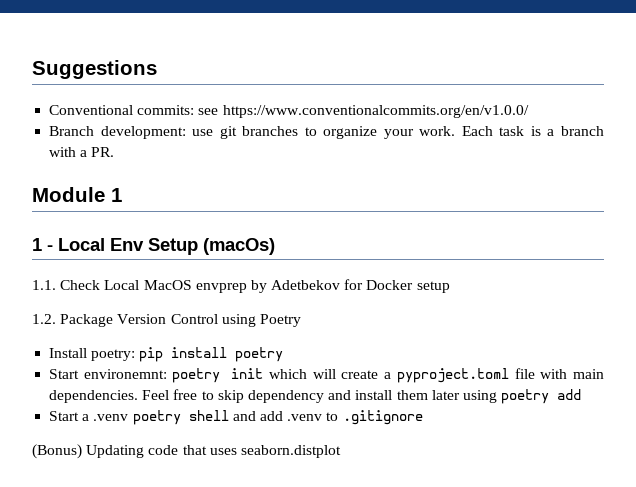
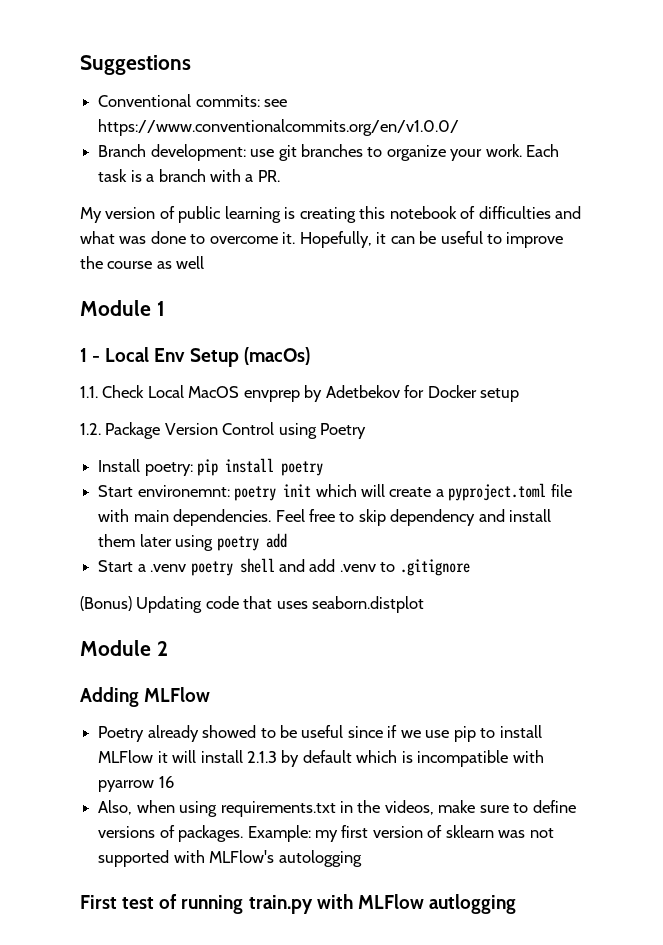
+ My version of public learning is creating this notebook of difficulties and what was done to overcome it. Hopefully, it can be useful to improve the course as well
+ Module 2
+ Adding MLFlow
+ Poetry already showed to be useful since if we use pip to install MLFlow it will install 2.1.3 by default which is incompatible with pyarrow 16
+ Also, when using requirements.txt in the videos, make sure to define versions of packages. Example: my first version of sklearn was not supported with MLFlow's autologging
+ First test of running train.py with MLFlow autlogging

